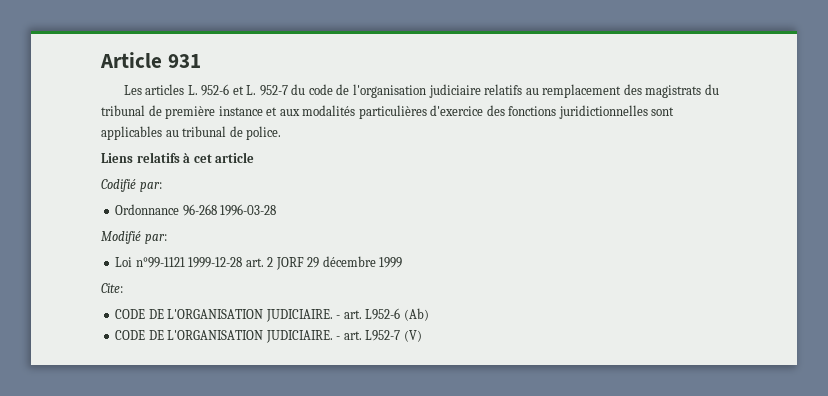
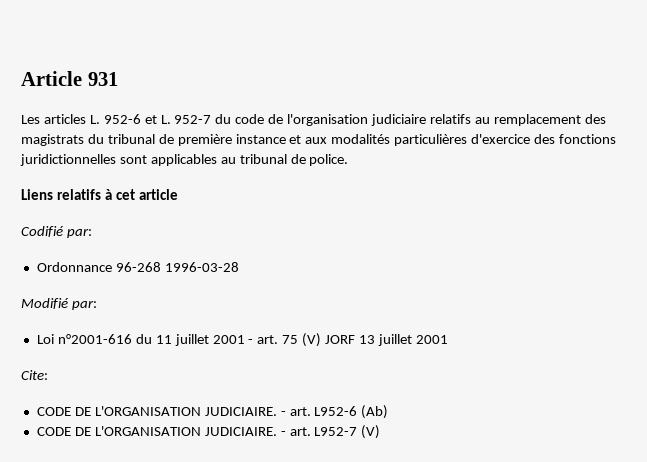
- Loi n°99-1121 1999-12-28 art. 2 JORF 29 décembre 1999
+ Loi n°2001-616 du 11 juillet 2001 - art. 75 (V) JORF 13 juillet 2001

